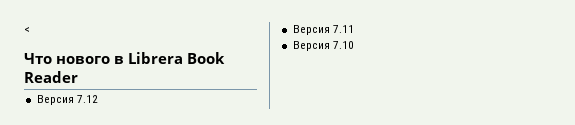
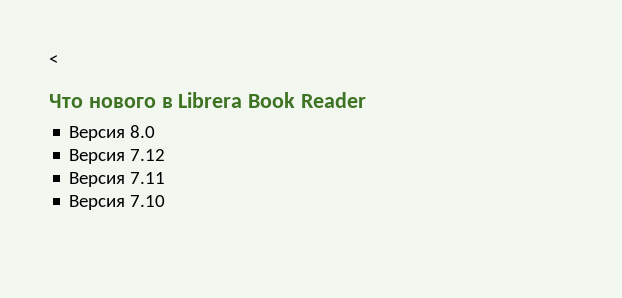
+ Версия 8.0

